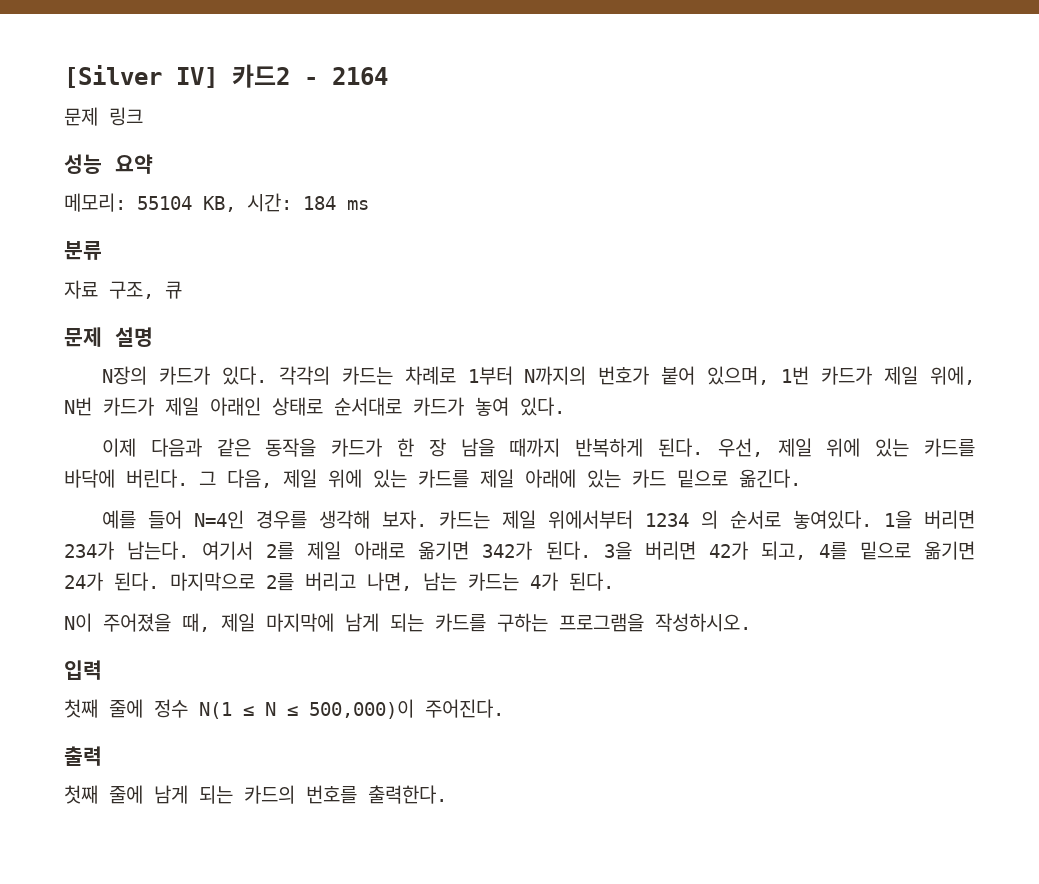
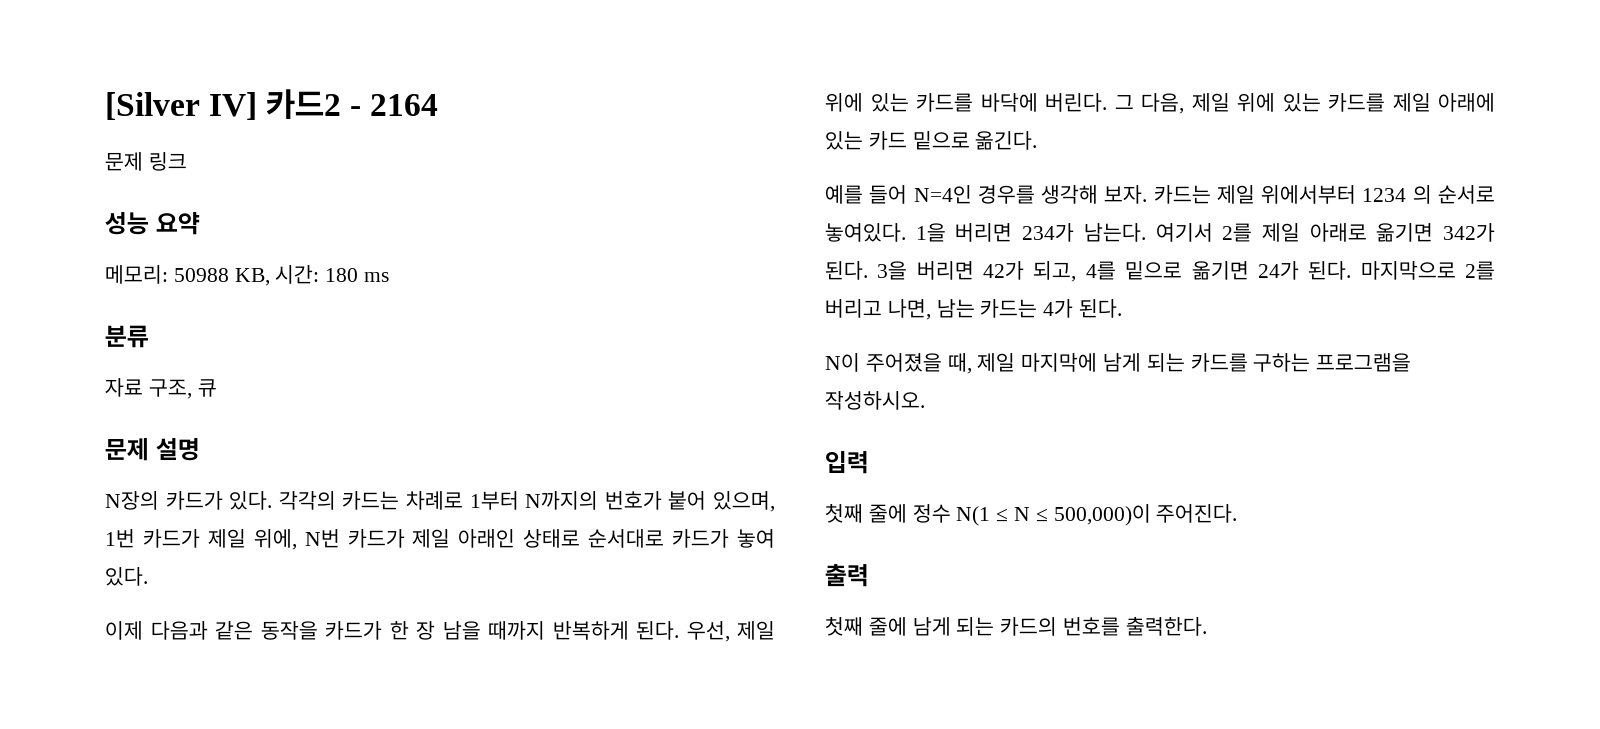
- 메모리: 55104 KB, 시간: 184 ms
+ 메모리: 50988 KB, 시간: 180 ms

